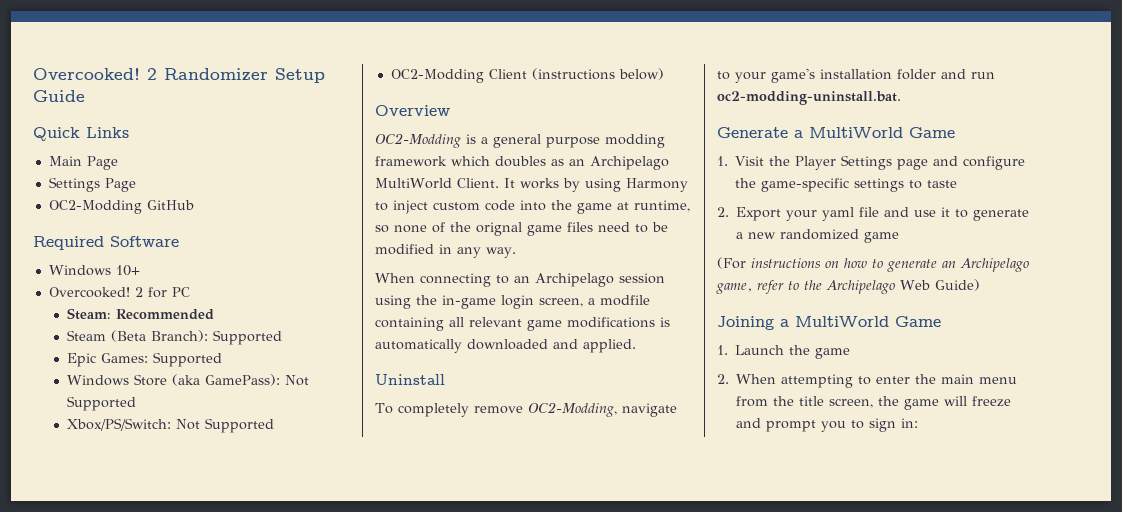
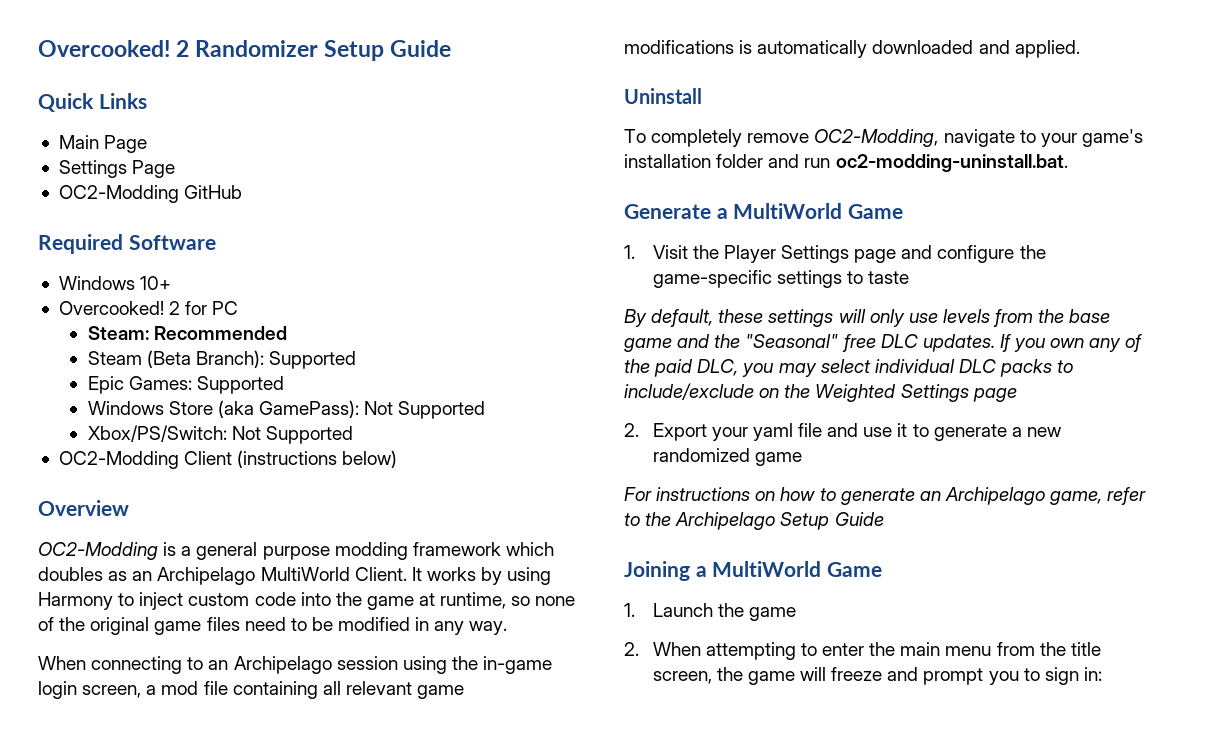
- It works by using Harmony to inject custom code into the game at runtime, so none of the orignal game files need to be modified in any way.
+ It works by using Harmony to inject custom code into the game at runtime, so none of the original game files need to be modified in any way.
- When connecting to an Archipelago session using the in-game login screen, a modfile containing all relevant game modifications is automatically downloaded and applied.
+ When connecting to an Archipelago session using the in-game login screen, a mod file containing all relevant game modifications is automatically downloaded and applied.
+ By default, these settings will only use levels from the base game and the "Seasonal" free DLC updates. If you own any of the paid DLC, you may select individual DLC packs to include/exclude on the Weighted Settings page
- (For instructions on how to generate an Archipelago game, refer to the Archipelago Web Guide)
+ For instructions on how to generate an Archipelago game, refer to the Archipelago Setup Guide

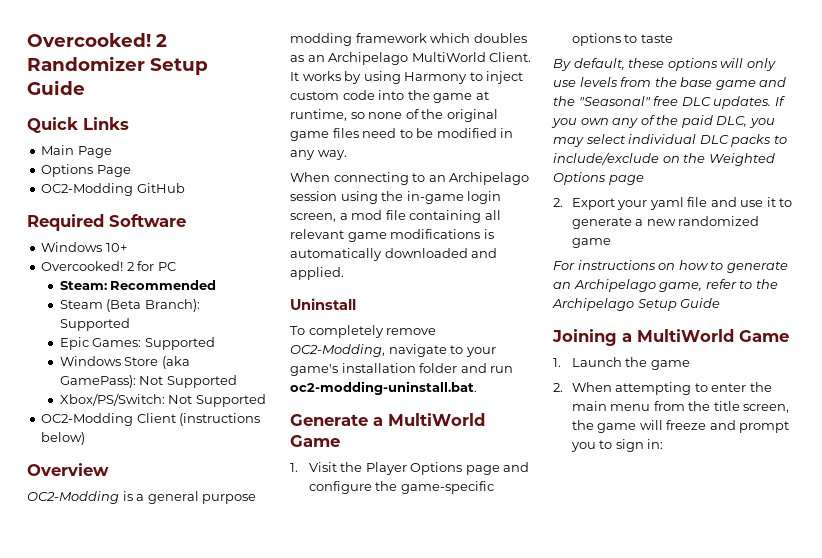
- Settings Page
+ Options Page
- 1. Visit the Player Settings page and configure the game-specific settings to taste
+ 1. Visit the Player Options page and configure the game-specific options to taste
- By default, these settings will only use levels from the base game and the "Seasonal" free DLC updates.
+ By default, these options will only use levels from the base game and the "Seasonal" free DLC updates.
- If you own any of the paid DLC, you may select individual DLC packs to include/exclude on the Weighted Settings page
+ If you own any of the paid DLC, you may select individual DLC packs to include/exclude on the Weighted Options page

